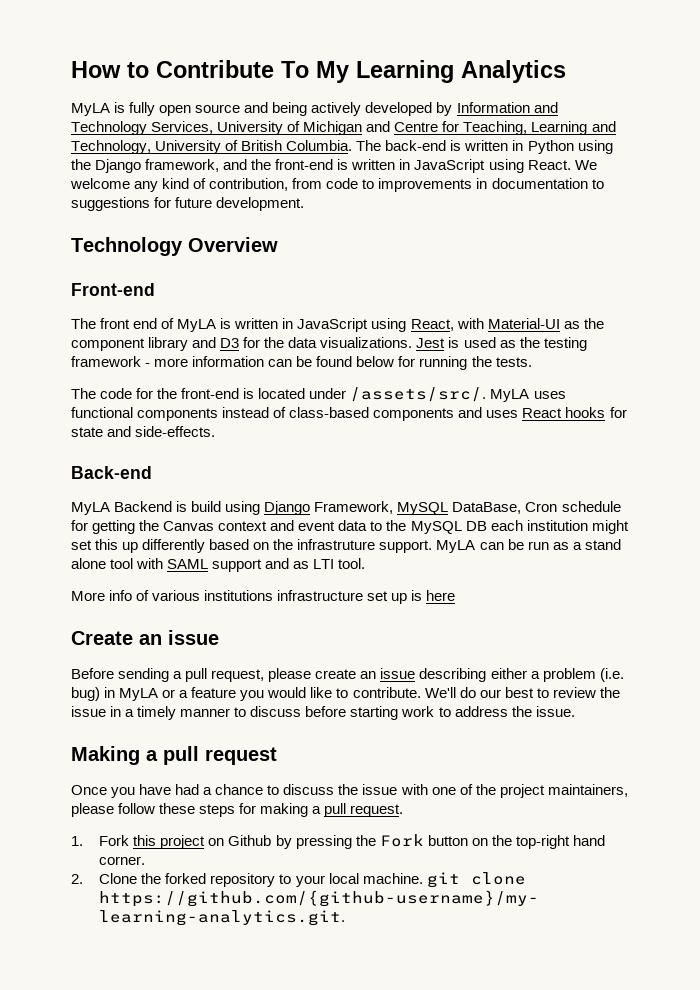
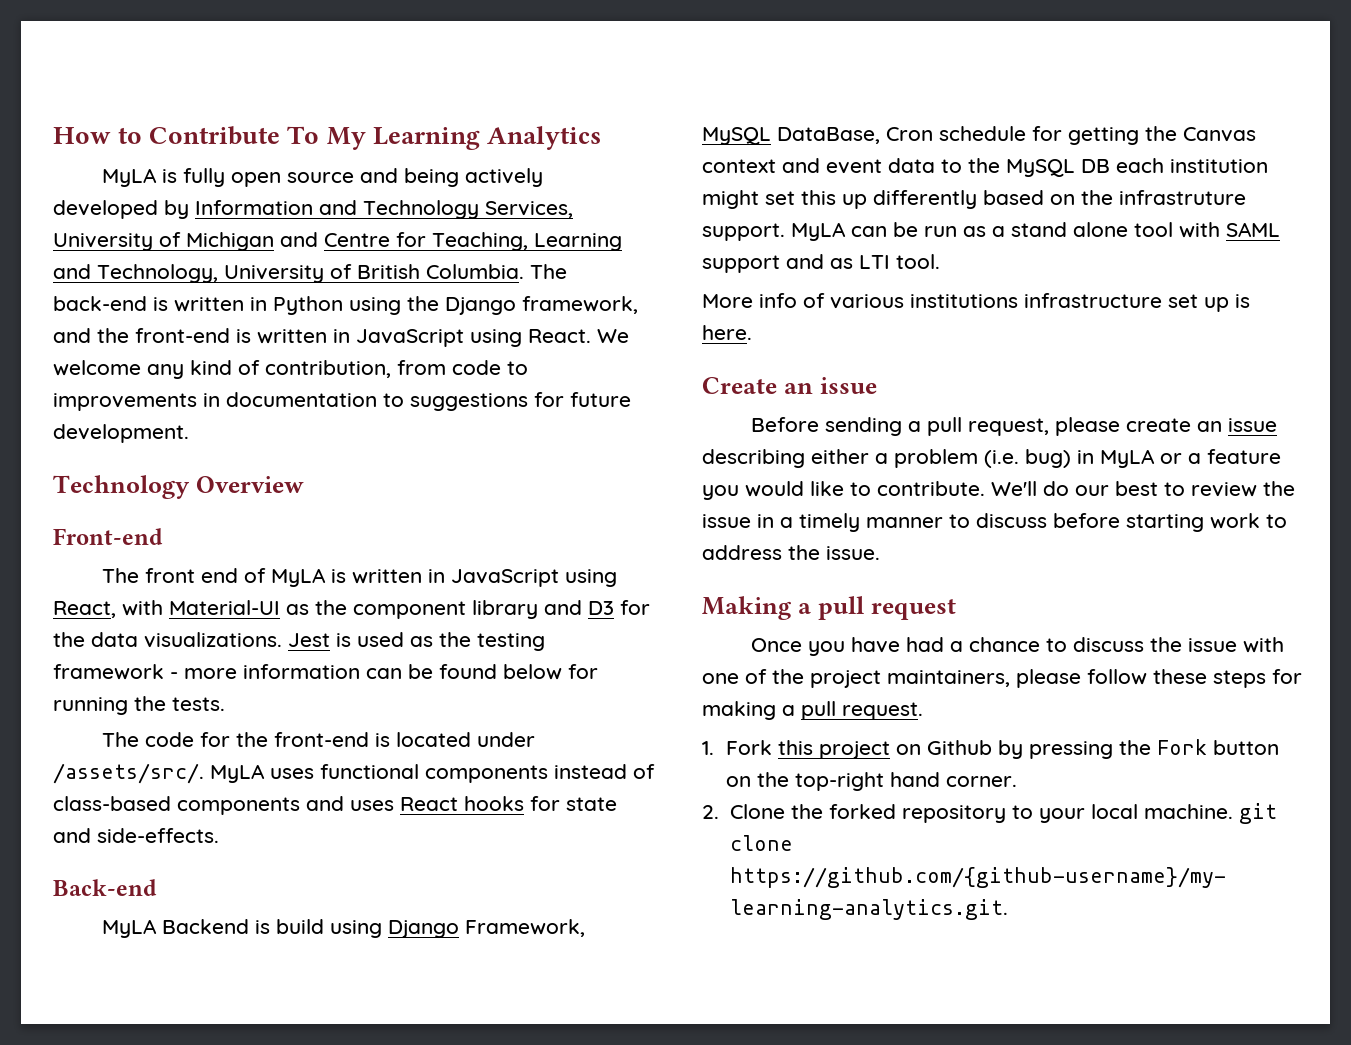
- More info of various institutions infrastructure set up is here
+ More info of various institutions infrastructure set up is here.

